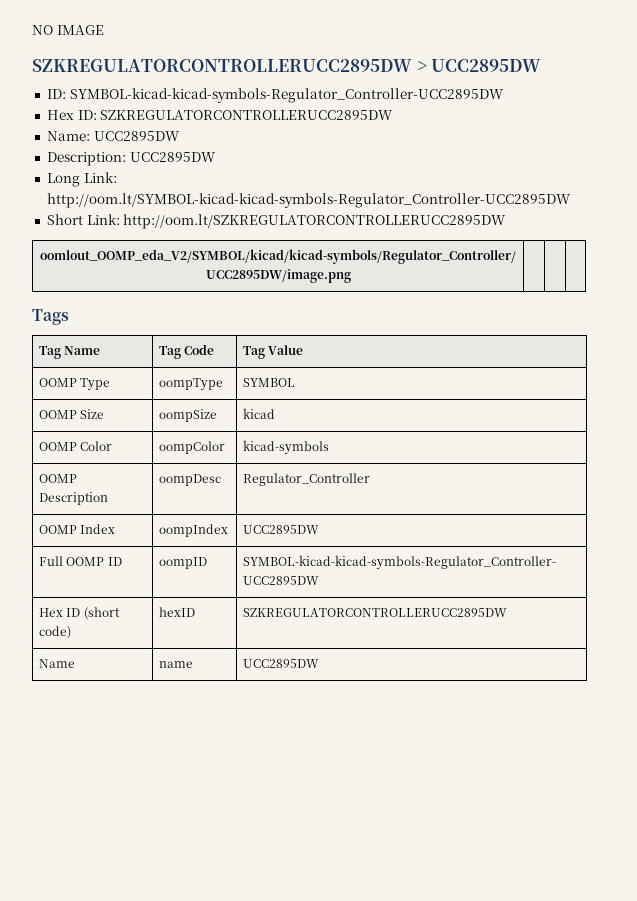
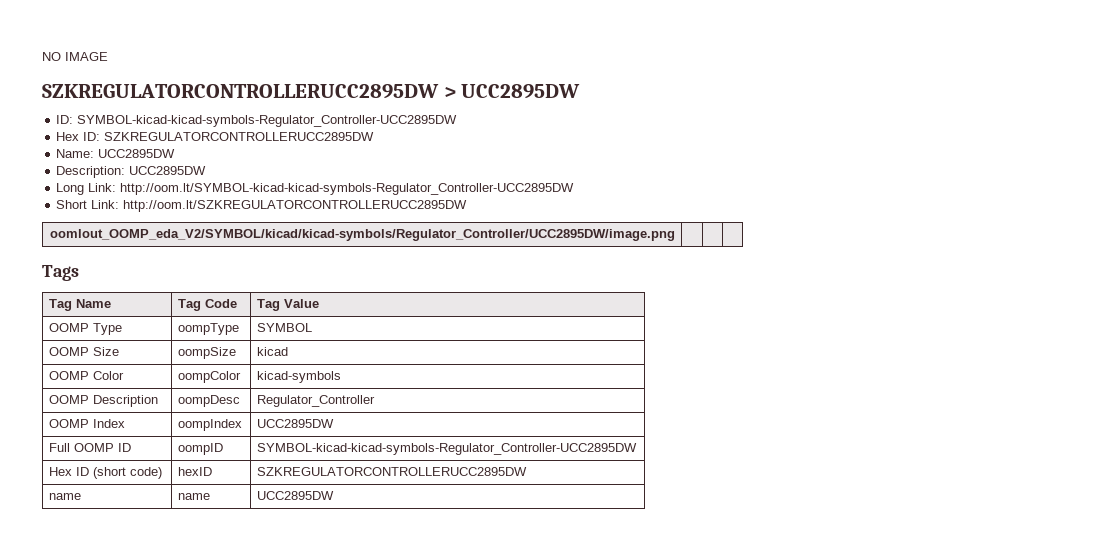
- Name | name | UCC2895DW
+ name | name | UCC2895DW

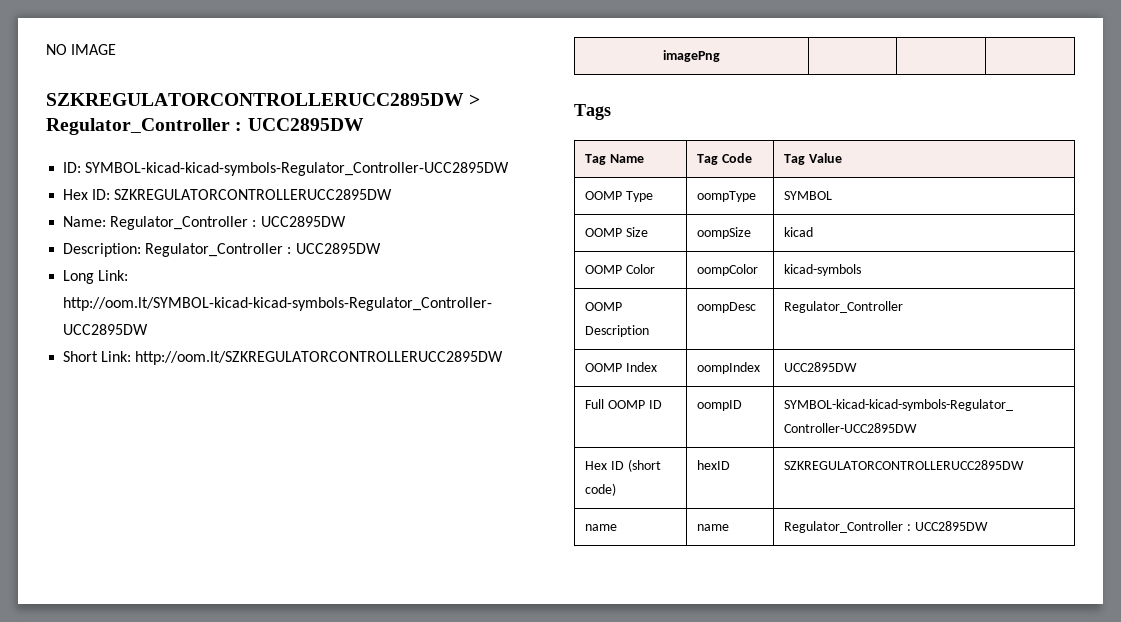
- SZKREGULATORCONTROLLERUCC2895DW > UCC2895DW
+ SZKREGULATORCONTROLLERUCC2895DW > Regulator_Controller : UCC2895DW
- Name: UCC2895DW
+ Name: Regulator_Controller : UCC2895DW
- Description: UCC2895DW
+ Description: Regulator_Controller : UCC2895DW
- oomlout_OOMP_eda_V2/SYMBOL/kicad/kicad-symbols/Regulator_Controller/UCC2895DW/image.png | | |
+ imagePng | | |
- name | name | UCC2895DW
+ name | name | Regulator_Controller : UCC2895DW

